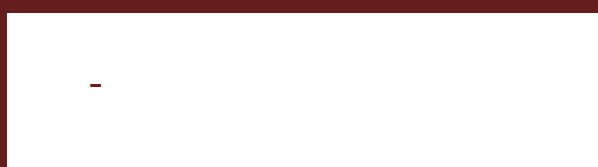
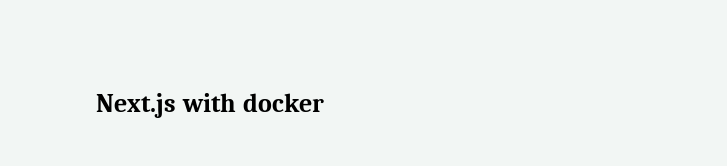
- _
+ Next.js with docker

